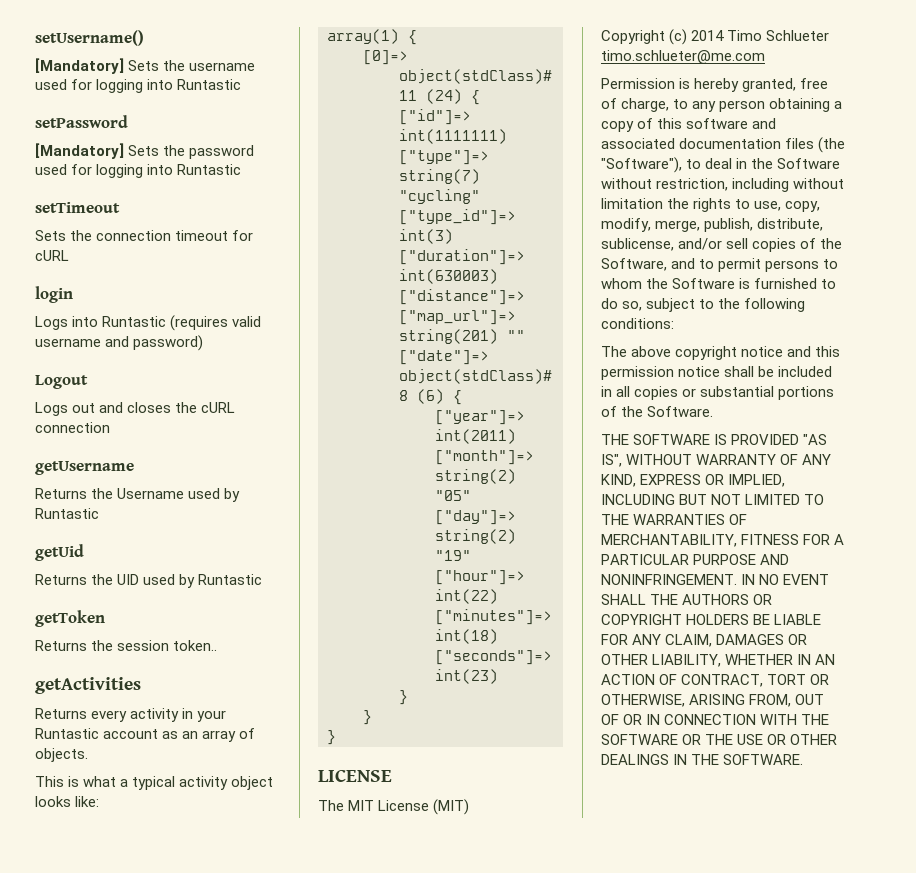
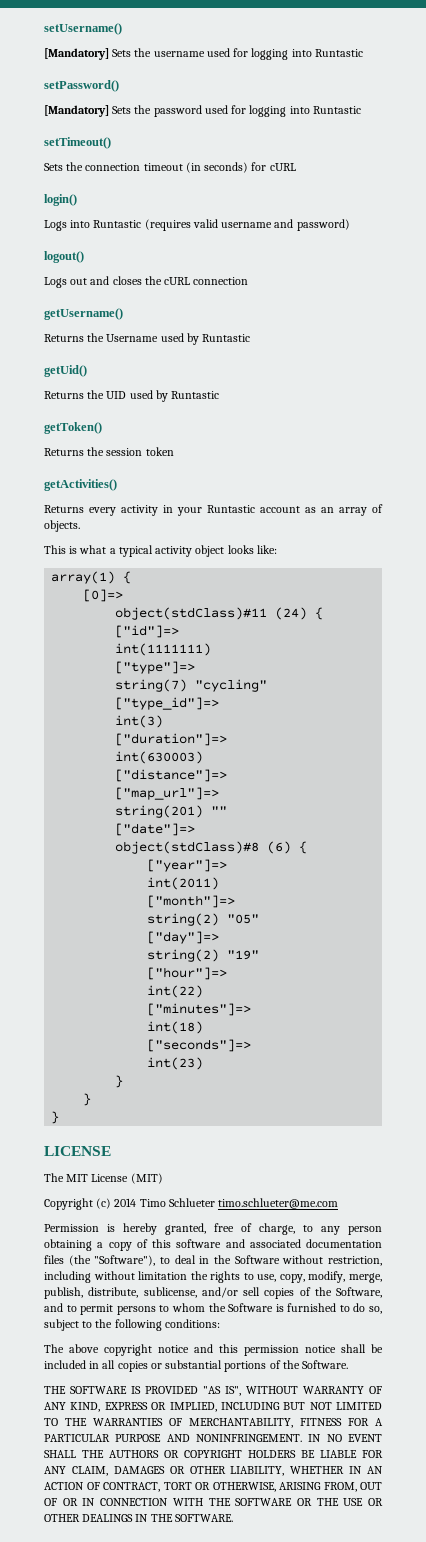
- setPassword
+ setPassword()
- setTimeout
+ setTimeout()
- Sets the connection timeout for cURL
+ Sets the connection timeout (in seconds) for cURL
- login
+ login()
- Logout
+ logout()
- getUsername
+ getUsername()
- getUid
+ getUid()
- getToken
+ getToken()
- Returns the session token..
- getActivities
+ Returns the session token
+ getActivities()

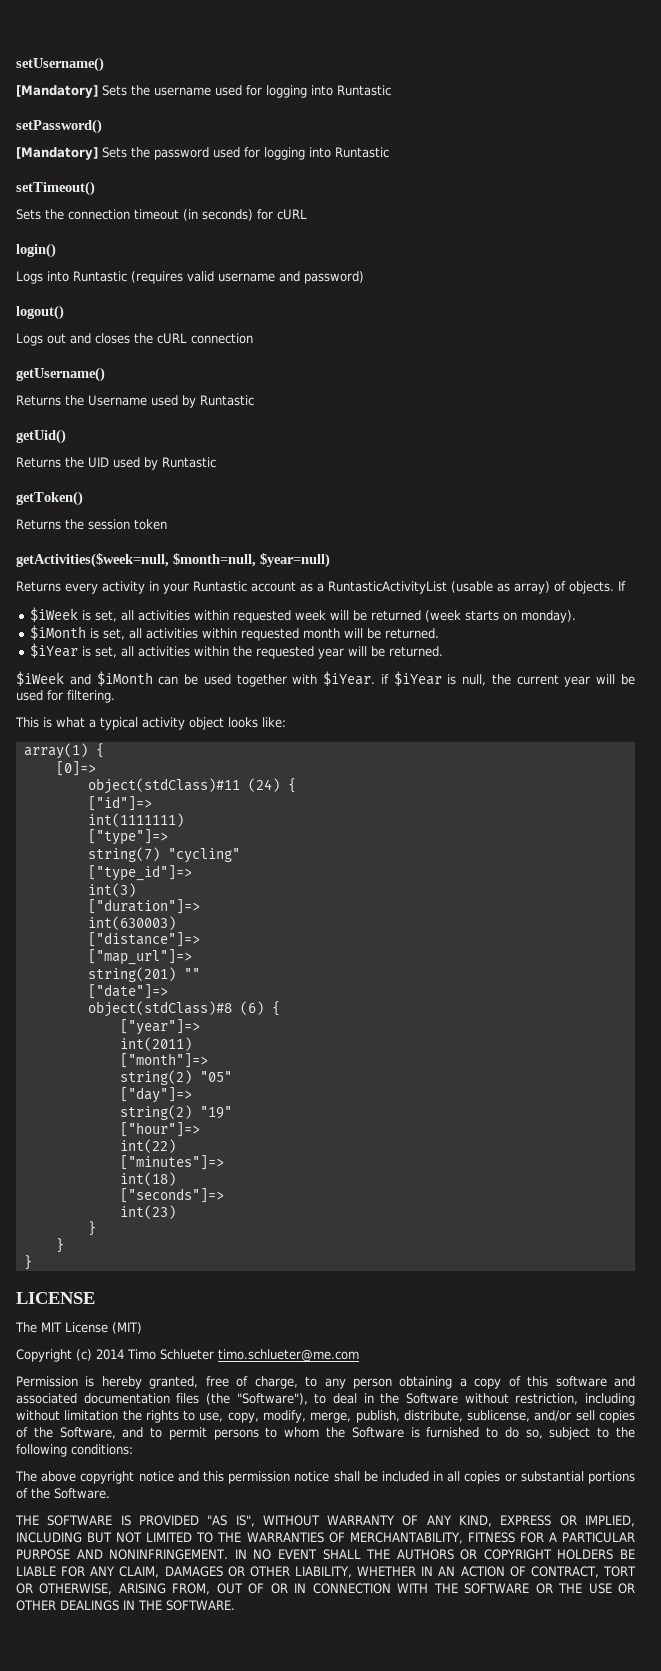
- getActivities()
+ getActivities($week=null, $month=null, $year=null)
- Returns every activity in your Runtastic account as an array of objects.
+ Returns every activity in your Runtastic account as a RuntasticActivityList (usable as array) of objects. If
+ $iWeek is set, all activities within requested week will be returned (week starts on monday).
+ $iMonth is set, all activities within requested month will be returned.
+ $iYear is set, all activities within the requested year will be returned.
+ $iWeek and $iMonth can be used together with $iYear. if $iYear is null, the current year will be used for filtering.

